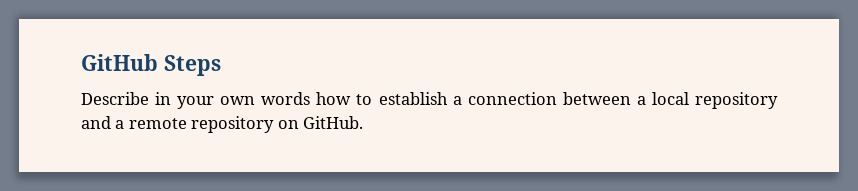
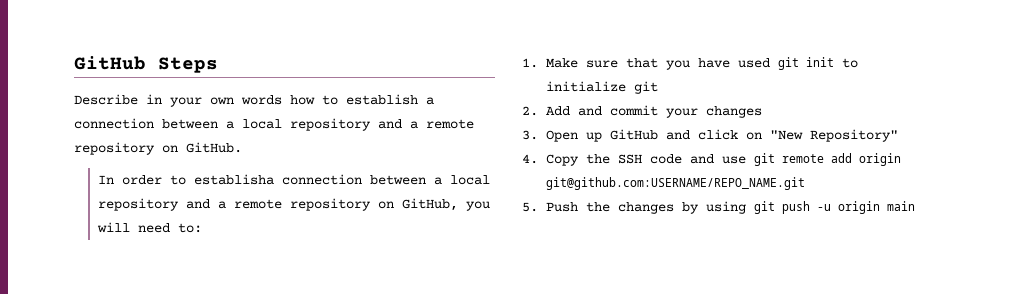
+ In order to establisha connection between a local repository and a remote repository on GitHub, you will need to:
+ 1. Make sure that you have used git init to initialize git
+ 2. Add and commit your changes
+ 3. Open up GitHub and click on "New Repository"
+ 4. Copy the SSH code and use git remote add origin git@github.com:USERNAME/REPO_NAME.git
+ 5. Push the changes by using git push -u origin main

